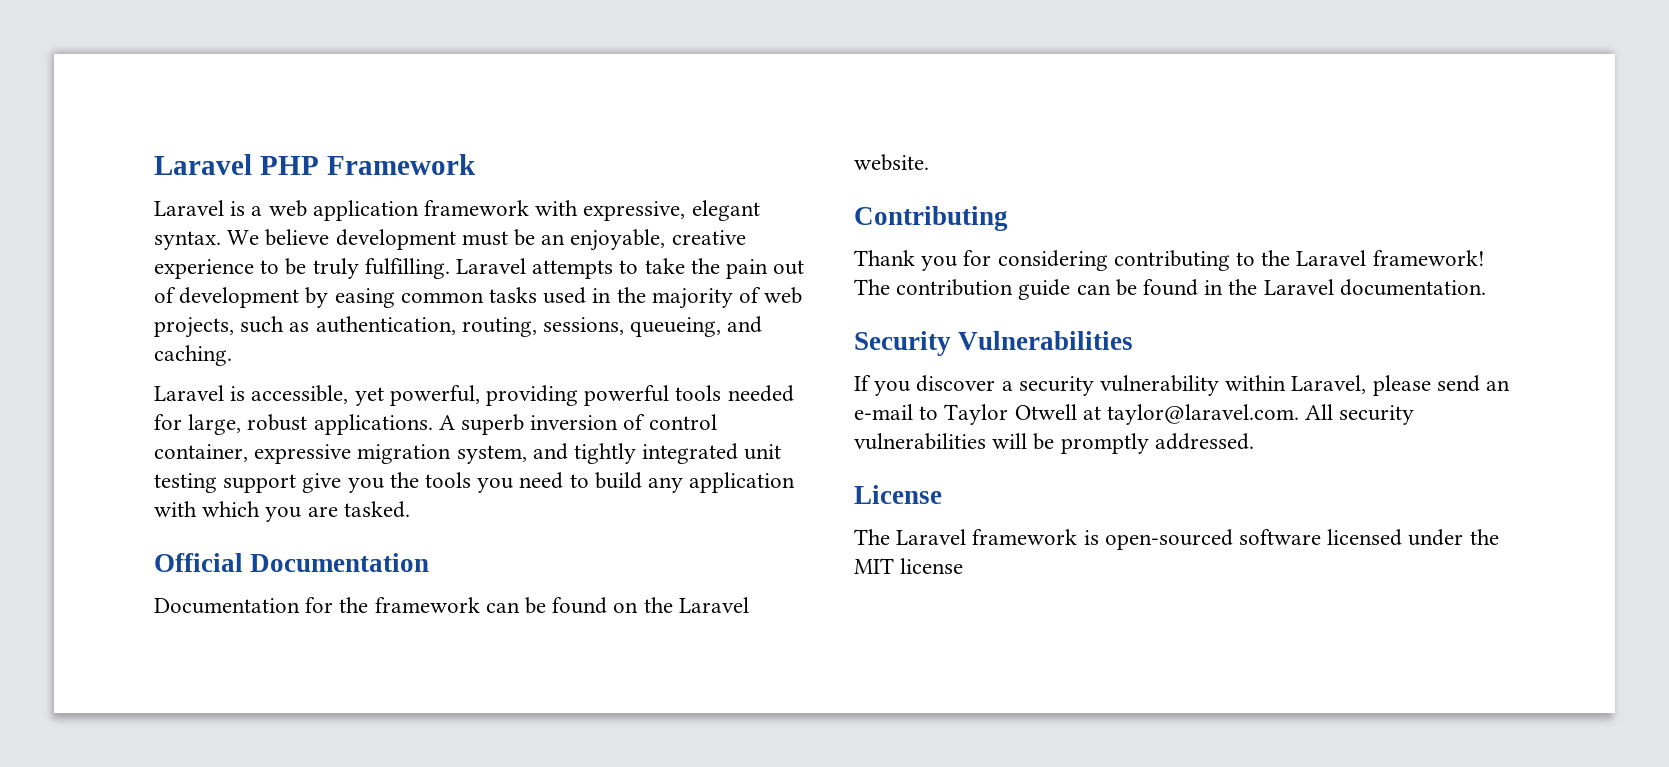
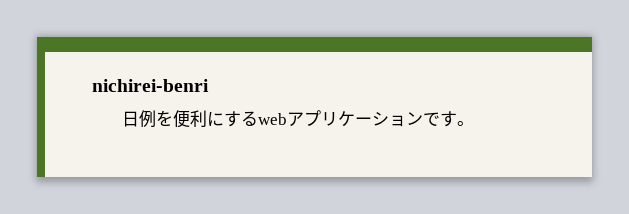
- Laravel PHP Framework
- Laravel is a web application framework with expressive, elegant syntax. We believe development must be an enjoyable, creative experience to be truly fulfilling. Laravel attempts to take the pain out of development by easing common tasks used in the majority of web projects, such as authentication, routing, sessions, queueing, and caching.
- Laravel is accessible, yet powerful, providing powerful tools needed for large, robust applications. A superb inversion of control container, expressive migration system, and tightly integrated unit testing support give you the tools you need to build any application with which you are tasked.
- Official Documentation
- Documentation for the framework can be found on the Laravel website.
- Contributing
- Thank you for considering contributing to the Laravel framework! The contribution guide can be found in the Laravel documentation.
- Security Vulnerabilities
- If you discover a security vulnerability within Laravel, please send an e-mail to Taylor Otwell at taylor@laravel.com. All security vulnerabilities will be promptly addressed.
- License
- The Laravel framework is open-sourced software licensed under the MIT license
+ nichirei-benri
+ 日例を便利にするwebアプリケーションです。

